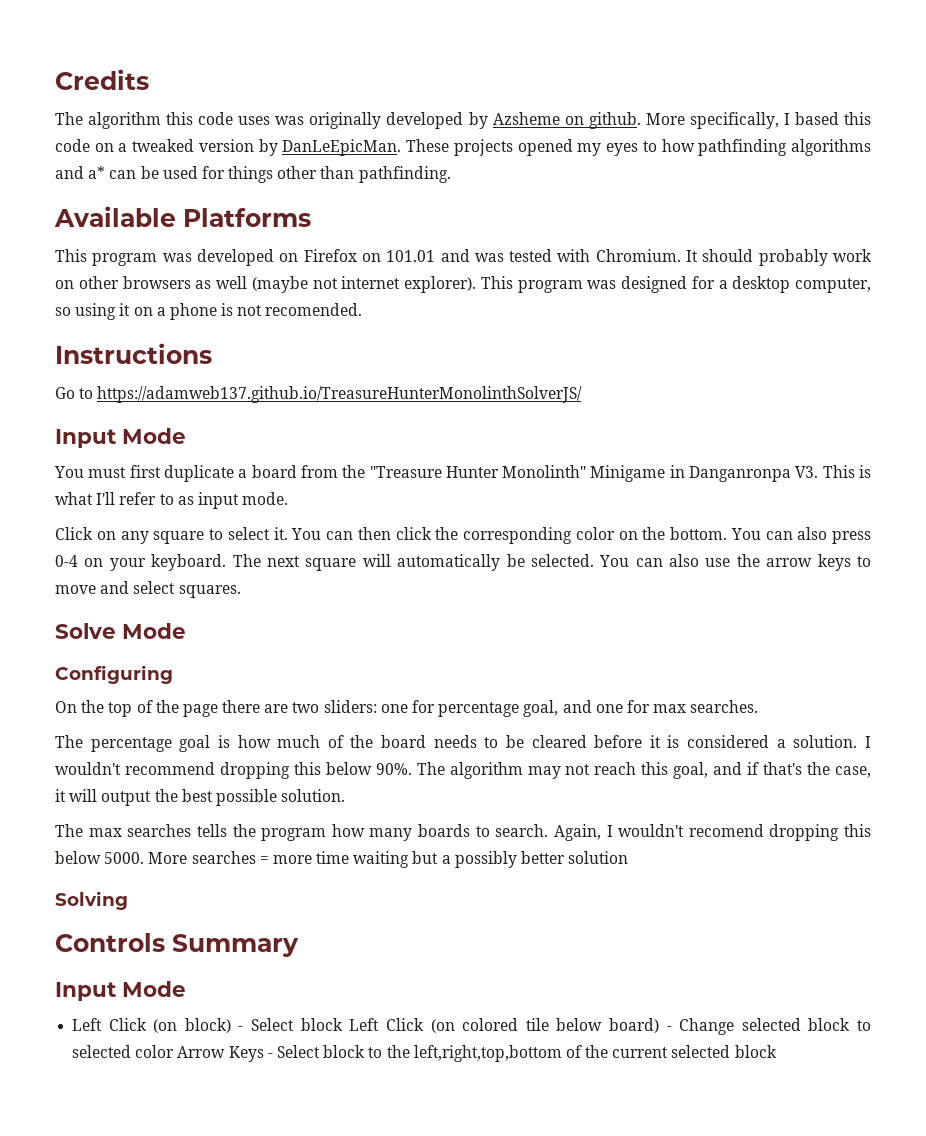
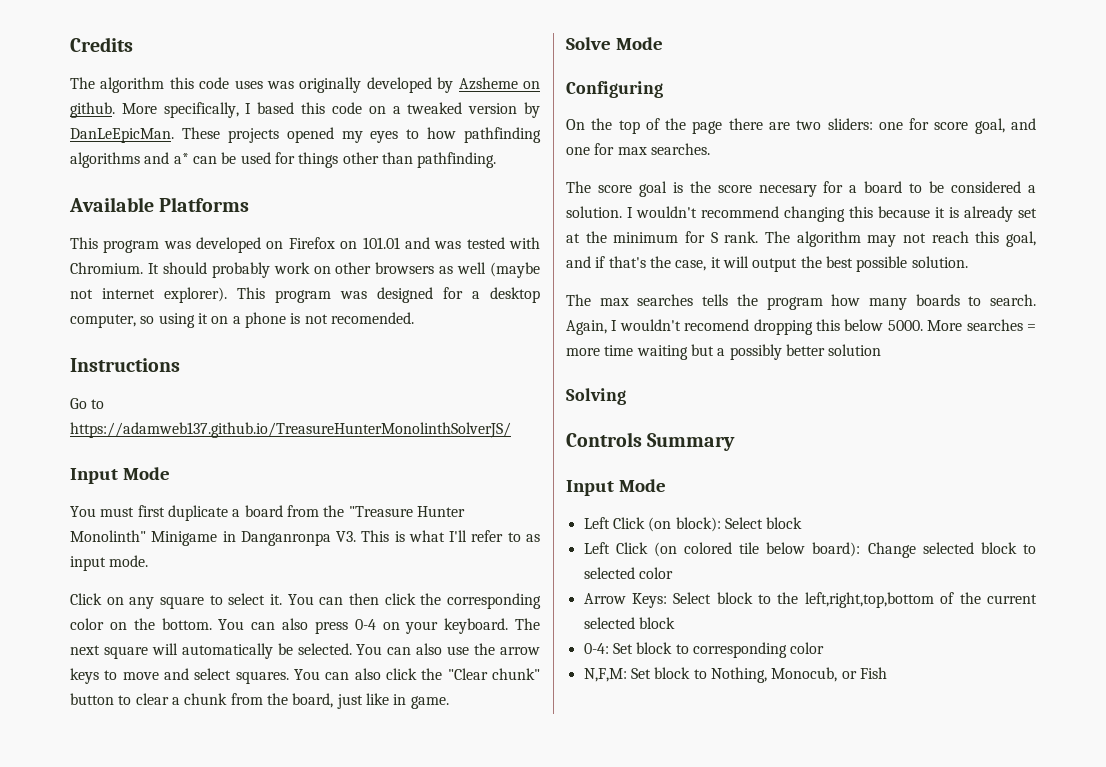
+ You can also click the "Clear chunk" button to clear a chunk from the board, just like in game.
- On the top of the page there are two sliders: one for percentage goal, and one for max searches.
+ On the top of the page there are two sliders: one for score goal, and one for max searches.
- The percentage goal is how much of the board needs to be cleared before it is considered a solution.
+ The score goal is the score necesary for a board to be considered a solution.
- I wouldn't recommend dropping this below 90%.
+ I wouldn't recommend changing this because it is already set at the minimum for S rank.
- Left Click (on block) - Select block Left Click (on colored tile below board) - Change selected block to selected color Arrow Keys - Select block to the left,right,top,bottom of the current selected block
+ Left Click (on block): Select block
+ Left Click (on colored tile below board): Change selected block to selected color
+ Arrow Keys: Select block to the left,right,top,bottom of the current selected block
+ 0-4: Set block to corresponding color
+ N,F,M: Set block to Nothing, Monocub, or Fish

